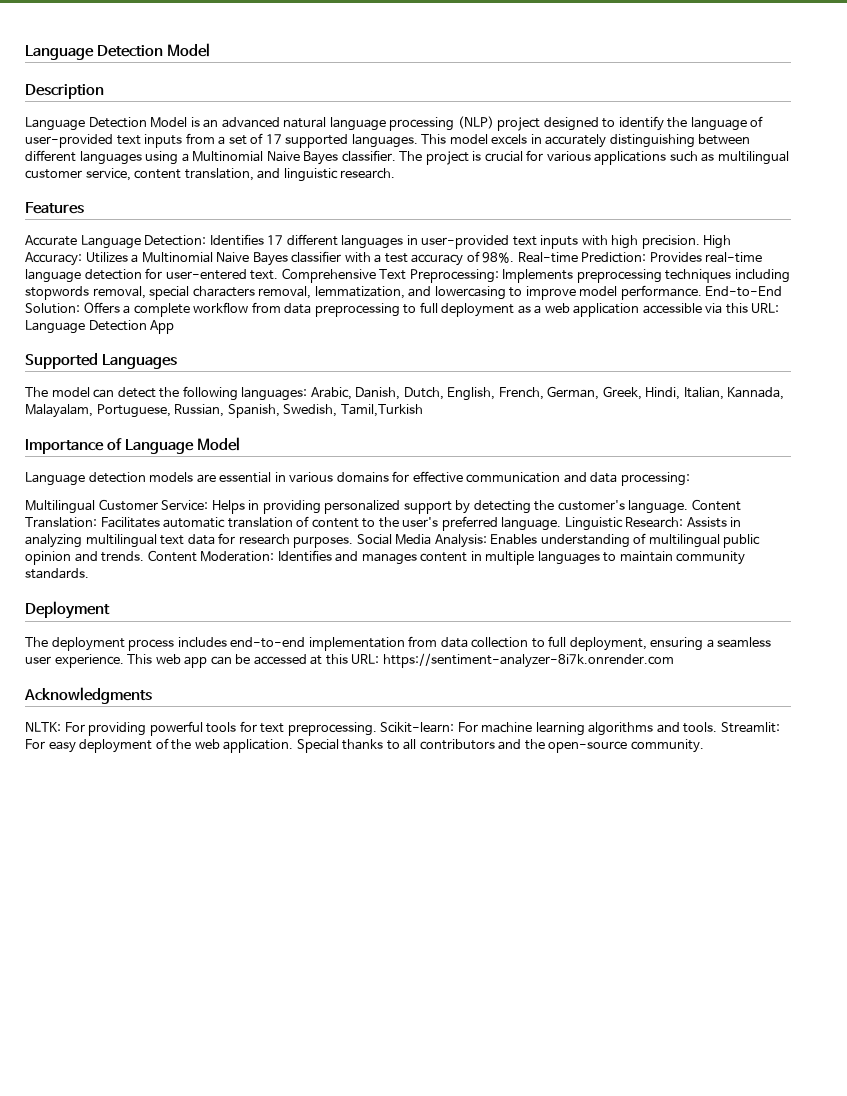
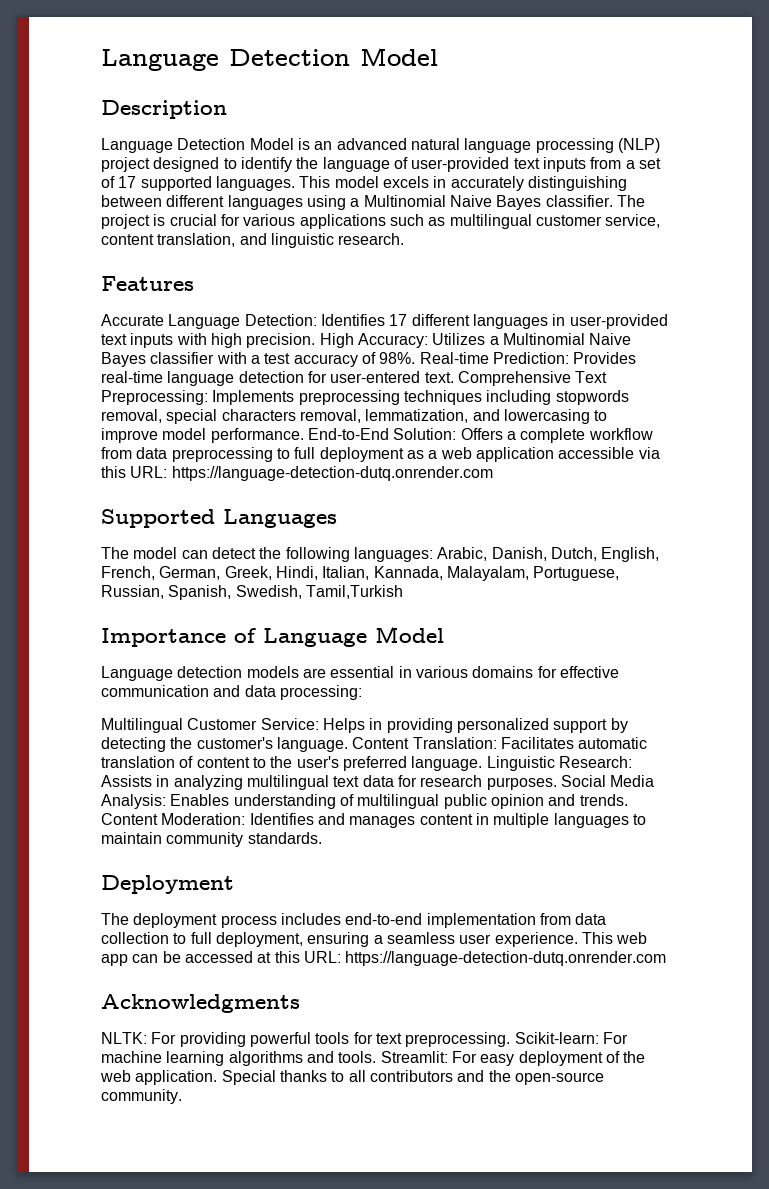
- End-to-End Solution: Offers a complete workflow from data preprocessing to full deployment as a web application accessible via this URL: Language Detection App
+ End-to-End Solution: Offers a complete workflow from data preprocessing to full deployment as a web application accessible via this URL: https://language-detection-dutq.onrender.com
- This web app can be accessed at this URL: https://sentiment-analyzer-8i7k.onrender.com
+ This web app can be accessed at this URL: https://language-detection-dutq.onrender.com

